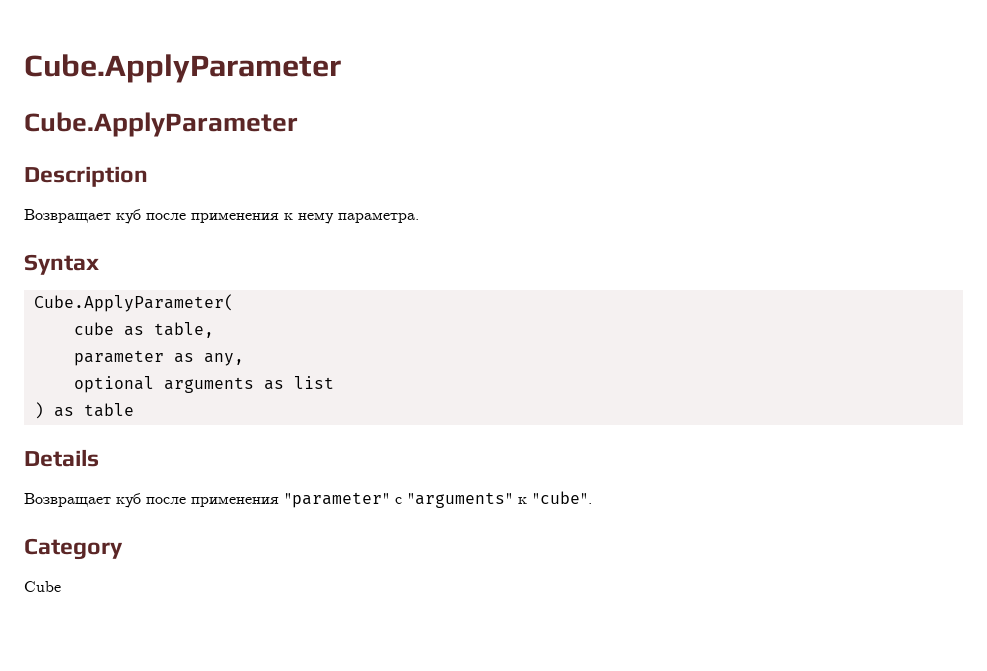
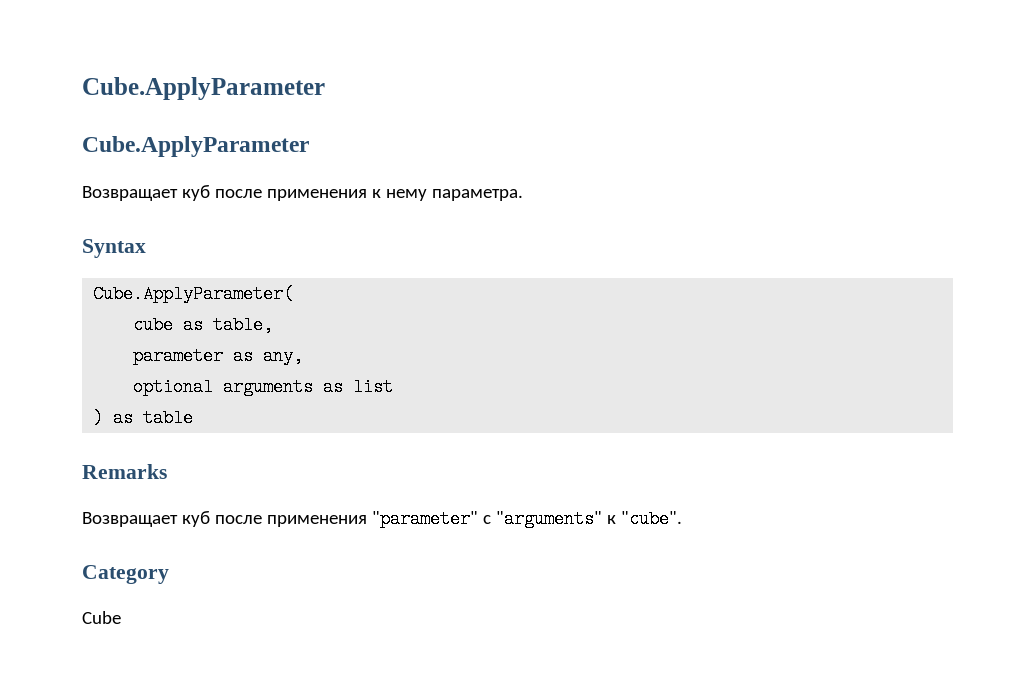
- Description
- Details
+ Remarks

